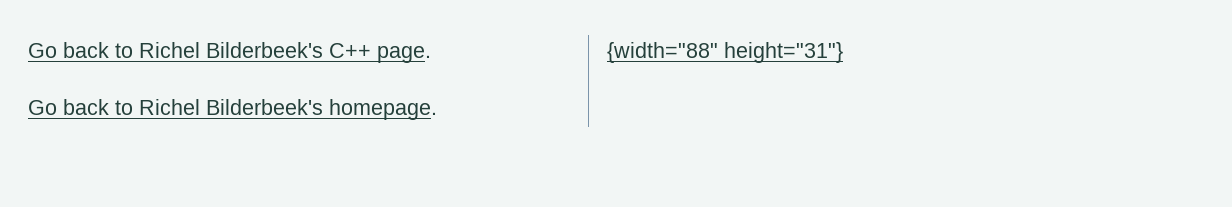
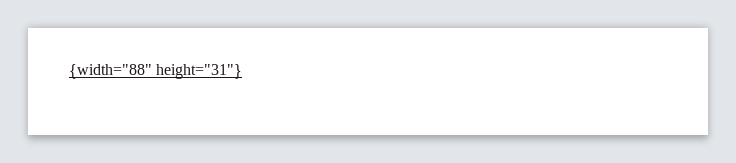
- Go back to Richel Bilderbeek's C++ page.
- Go back to Richel Bilderbeek's homepage.

